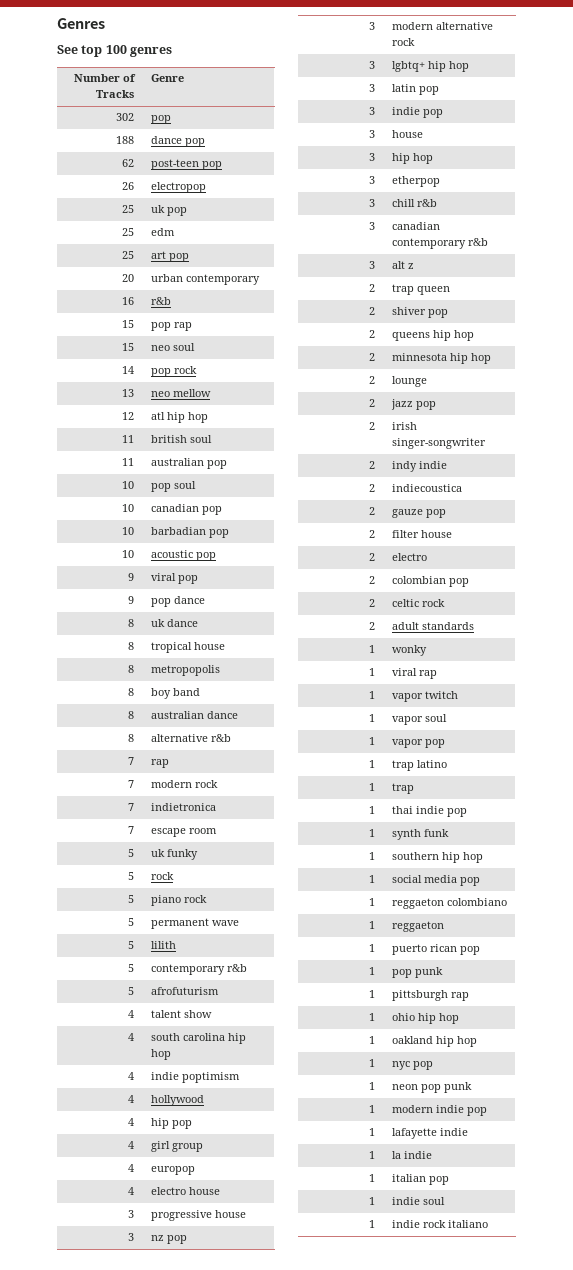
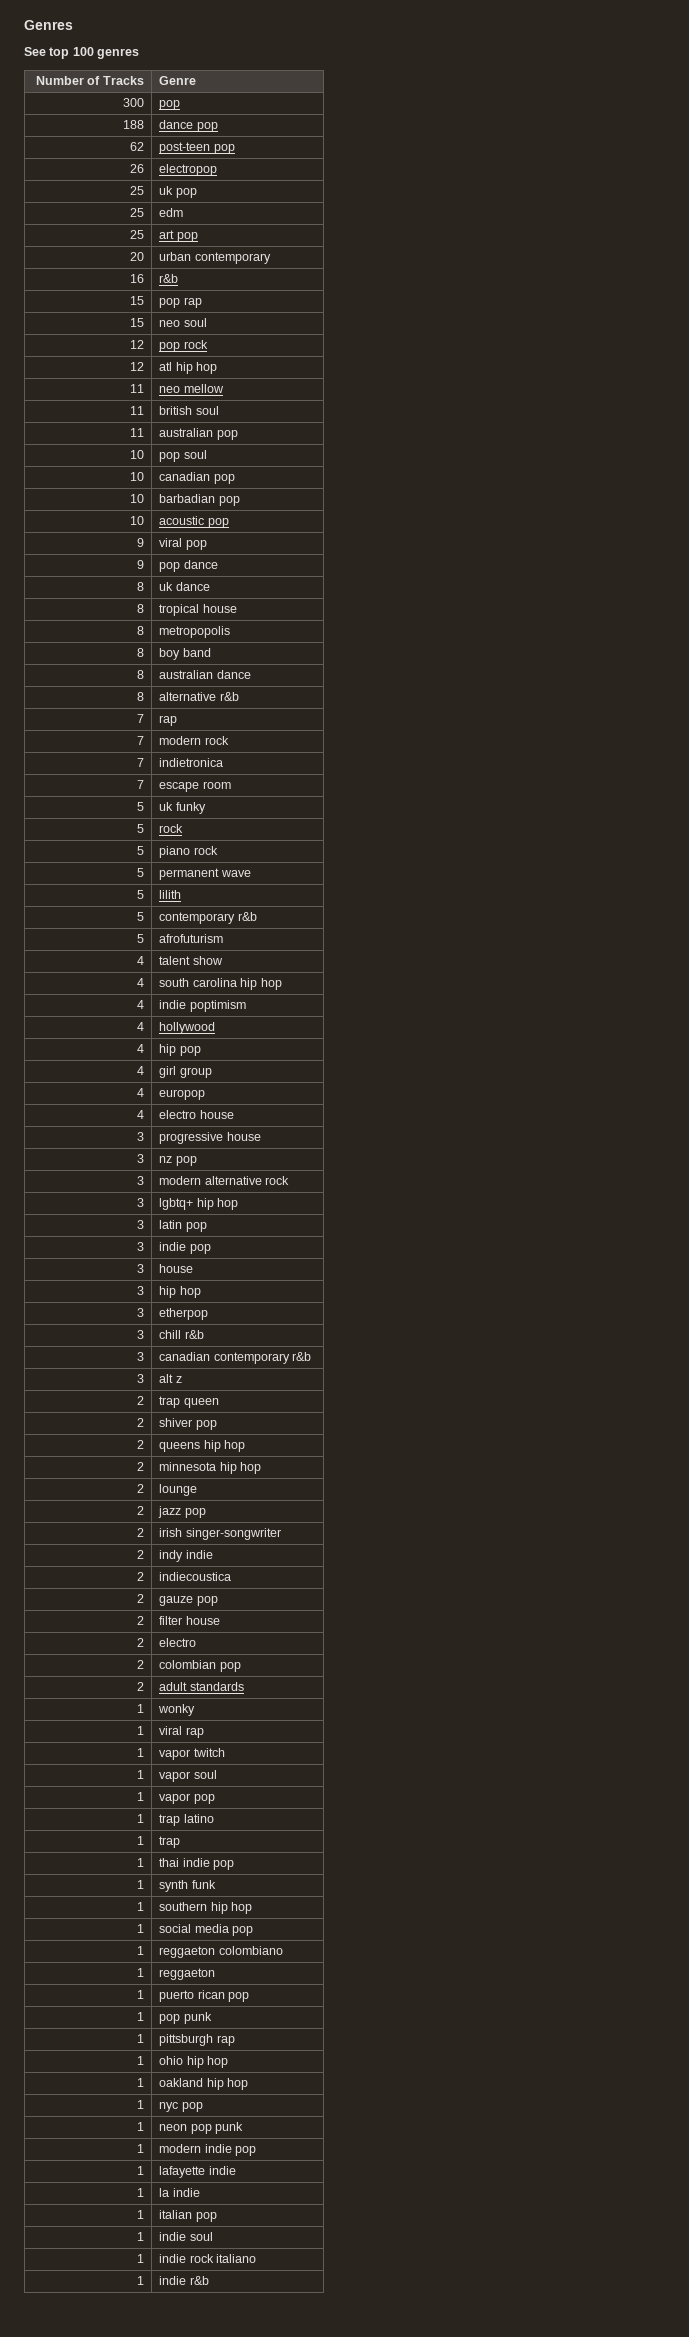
- 302 | pop
+ 300 | pop
- 14 | pop rock
+ 12 | pop rock
- 13 | neo mellow
+ 11 | neo mellow
- 2 | celtic rock
+ 1 | indie r&b

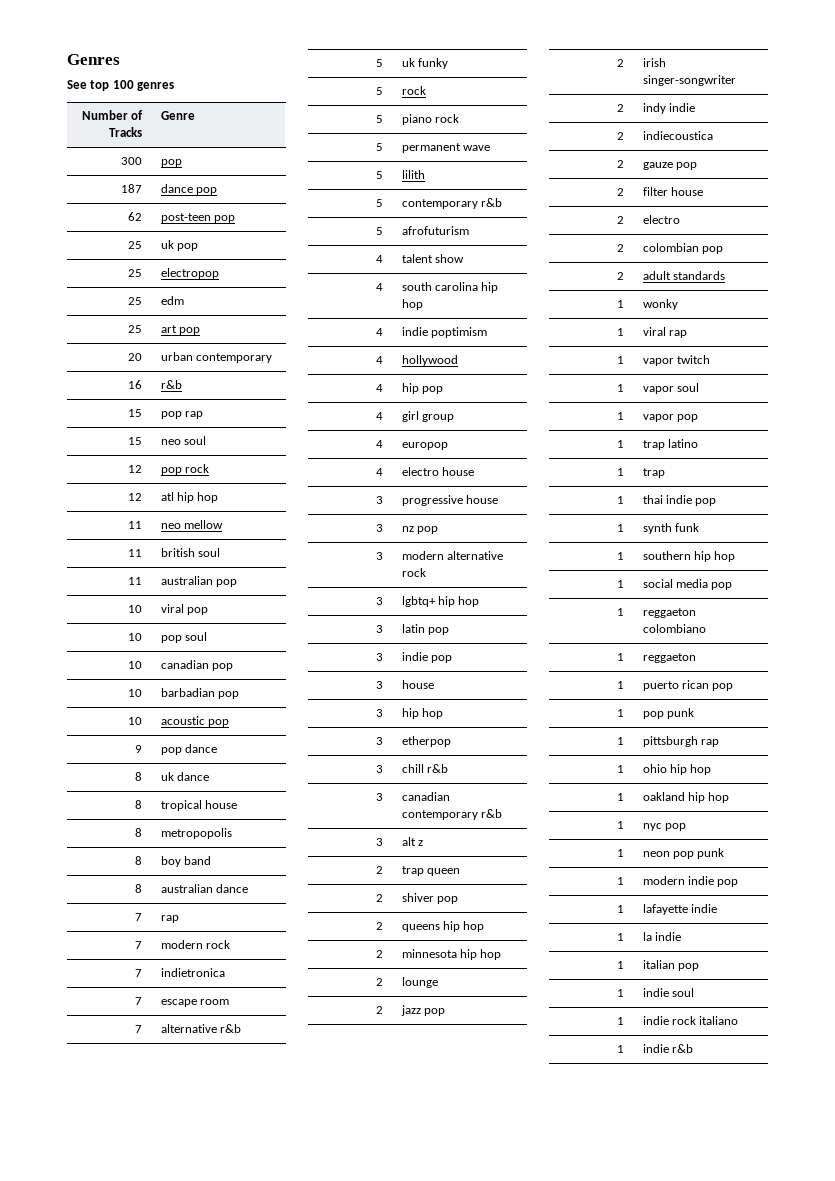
- 188 | dance pop
+ 187 | dance pop
- 26 | electropop
+ 25 | electropop
+ 10 | viral pop
- 9 | viral pop
- 8 | alternative r&b
+ 7 | alternative r&b

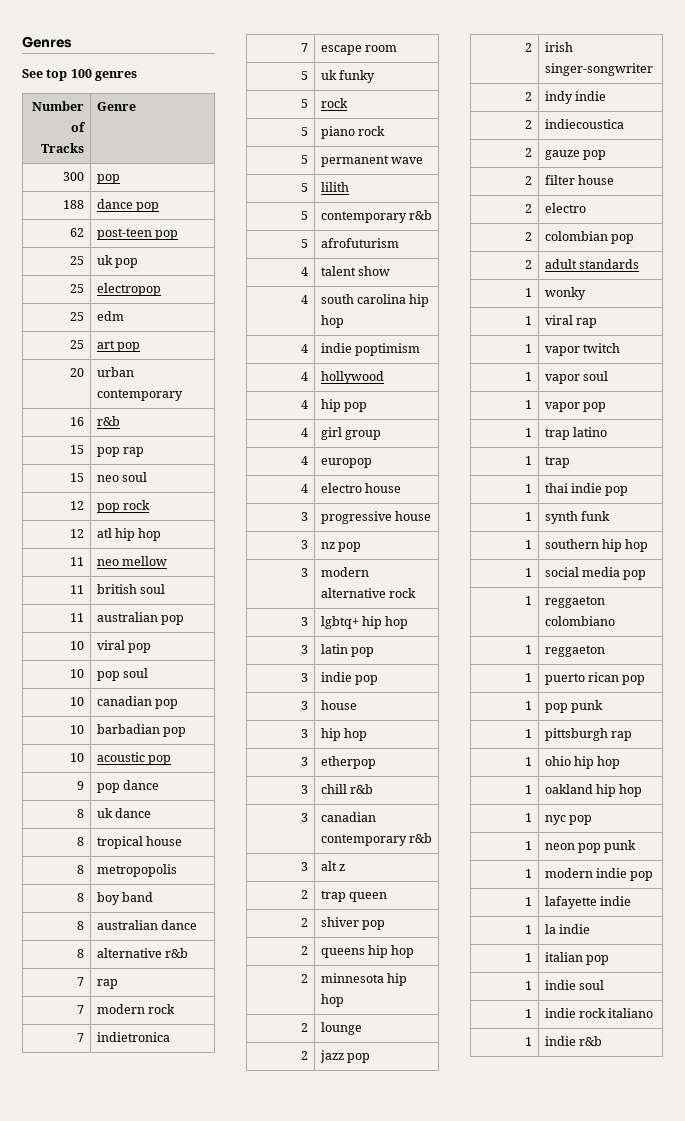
- 187 | dance pop
+ 188 | dance pop
+ 8 | alternative r&b
- 7 | alternative r&b

